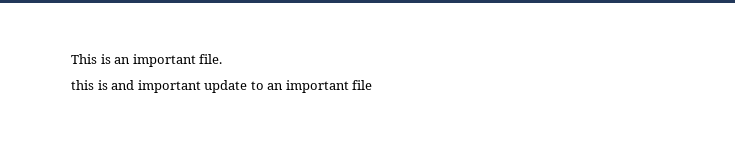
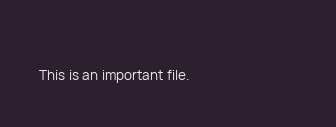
- this is and important update to an important file

